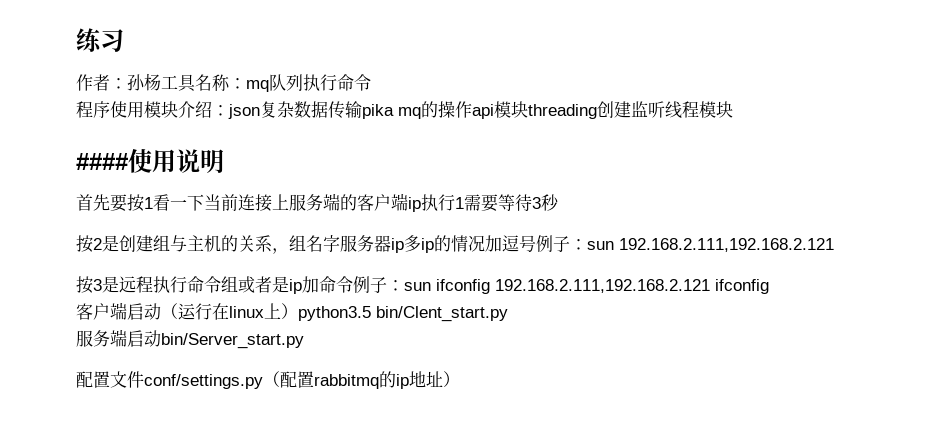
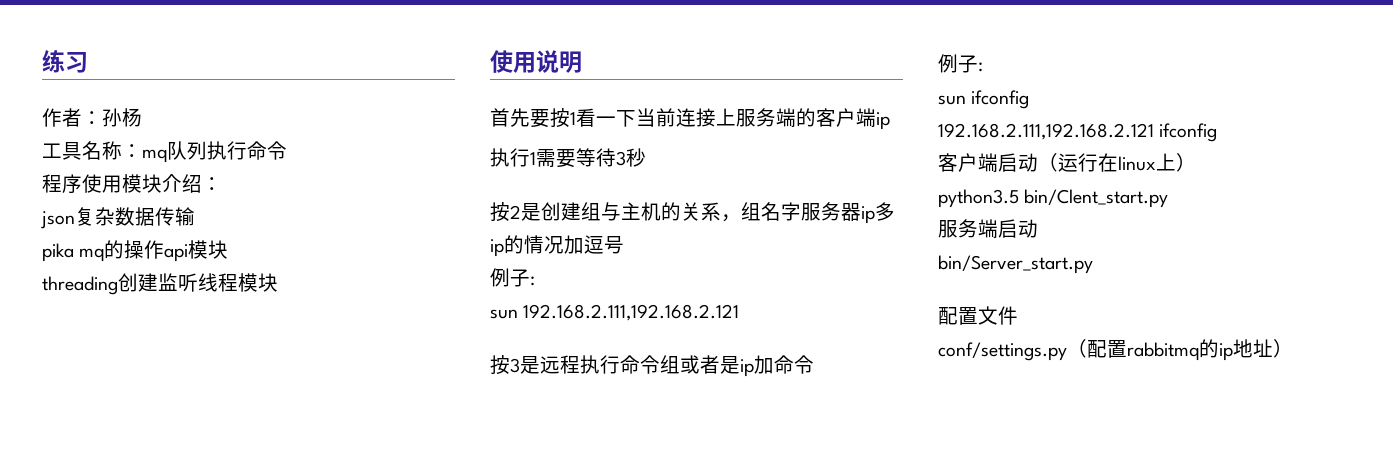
- 作者：孙杨工具名称：mq队列执行命令
+ 作者：孙杨
+ 工具名称：mq队列执行命令
- 程序使用模块介绍：json复杂数据传输pika mq的操作api模块threading创建监听线程模块
+ 程序使用模块介绍：
+ json复杂数据传输
+ pika mq的操作api模块
+ threading创建监听线程模块
- ####使用说明
+ 使用说明
- 首先要按1看一下当前连接上服务端的客户端ip执行1需要等待3秒
+ 首先要按1看一下当前连接上服务端的客户端ip
+ 执行1需要等待3秒
- 按2是创建组与主机的关系，组名字服务器ip多ip的情况加逗号例子：sun 192.168.2.111,192.168.2.121
+ 按2是创建组与主机的关系，组名字服务器ip多ip的情况加逗号
+ 例子:
+ sun 192.168.2.111,192.168.2.121
- 按3是远程执行命令组或者是ip加命令例子：sun ifconfig 192.168.2.111,192.168.2.121 ifconfig
+ 按3是远程执行命令组或者是ip加命令
+ 例子:
+ sun ifconfig
+ 192.168.2.111,192.168.2.121 ifconfig
- 客户端启动（运行在linux上）python3.5 bin/Clent_start.py
+ 客户端启动（运行在linux上）
+ python3.5 bin/Clent_start.py
- 服务端启动bin/Server_start.py
+ 服务端启动
+ bin/Server_start.py
- 配置文件conf/settings.py（配置rabbitmq的ip地址）
+ 配置文件
+ conf/settings.py（配置rabbitmq的ip地址）

